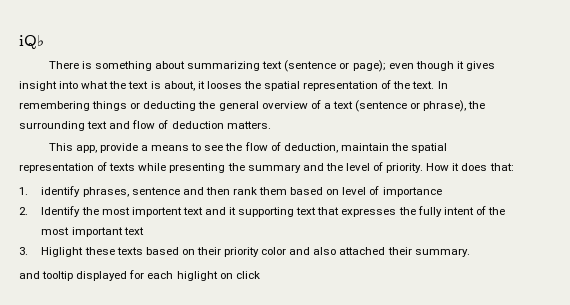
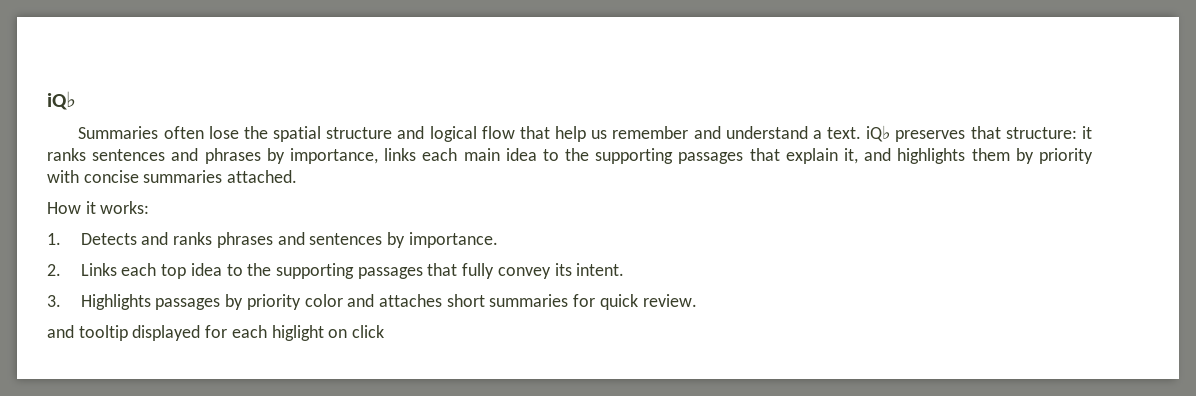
- There is something about summarizing text (sentence or page); even though it gives insight into what the text is about, it looses the spatial representation of the text. In remembering things or deducting the general overview of a text (sentence or phrase), the surrounding text and flow of deduction matters.
- This app, provide a means to see the flow of deduction, maintain the spatial representation of texts while presenting the summary and the level of priority. How it does that:
- 1. identify phrases, sentence and then rank them based on level of importance
- 2. Identify the most importent text and it supporting text that expresses the fully intent of the most important text
- 3. Higlight these texts based on their priority color and also attached their summary.
+ Summaries often lose the spatial structure and logical flow that help us remember and understand a text. iQ♭ preserves that structure: it ranks sentences and phrases by importance, links each main idea to the supporting passages that explain it, and highlights them by priority with concise summaries attached.
+ How it works:
+ 1. Detects and ranks phrases and sentences by importance.
+ 2. Links each top idea to the supporting passages that fully convey its intent.
+ 3. Highlights passages by priority color and attaches short summaries for quick review.

